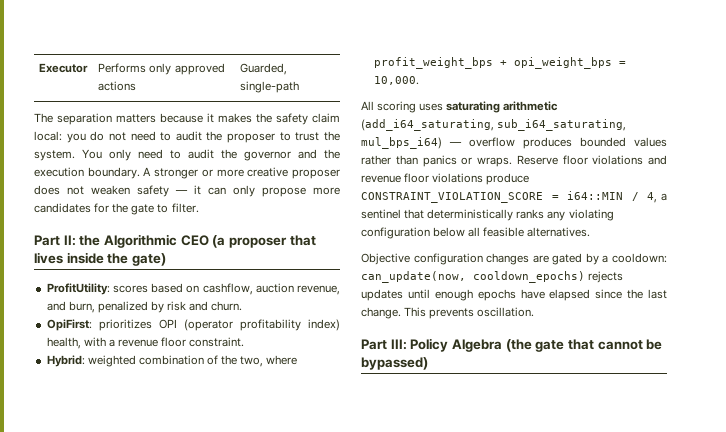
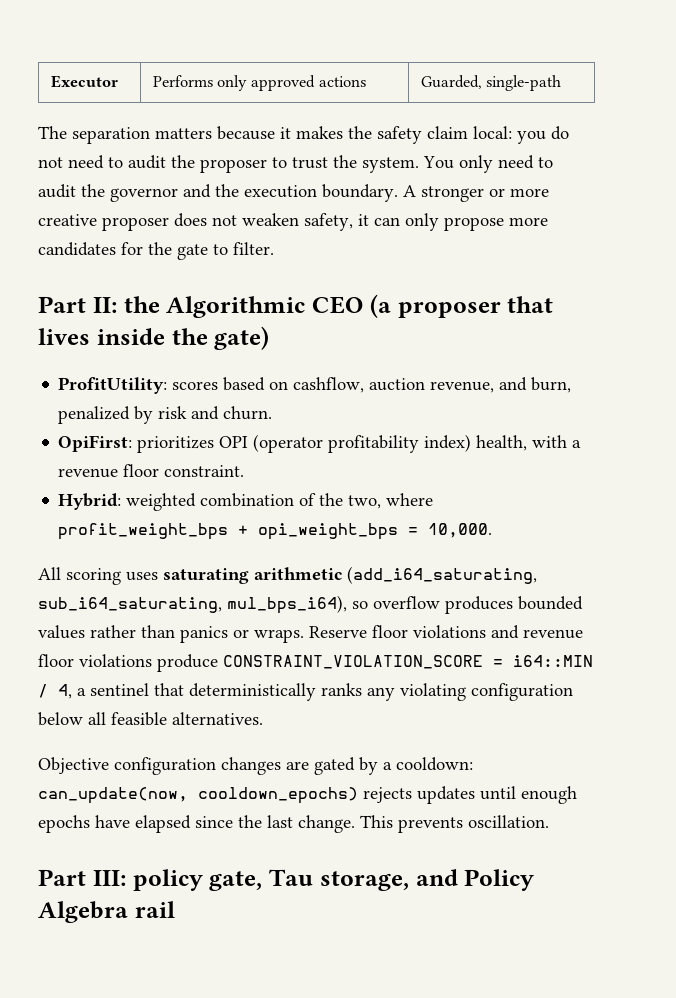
- A stronger or more creative proposer does not weaken safety — it can only propose more candidates for the gate to filter.
+ A stronger or more creative proposer does not weaken safety, it can only propose more candidates for the gate to filter.
- All scoring uses saturating arithmetic (add_i64_saturating, sub_i64_saturating, mul_bps_i64) — overflow produces bounded values rather than panics or wraps.
+ All scoring uses saturating arithmetic (add_i64_saturating, sub_i64_saturating, mul_bps_i64), so overflow produces bounded values rather than panics or wraps.
- Part III: Policy Algebra (the gate that cannot be bypassed)
+ Part III: policy gate, Tau storage, and Policy Algebra rail

